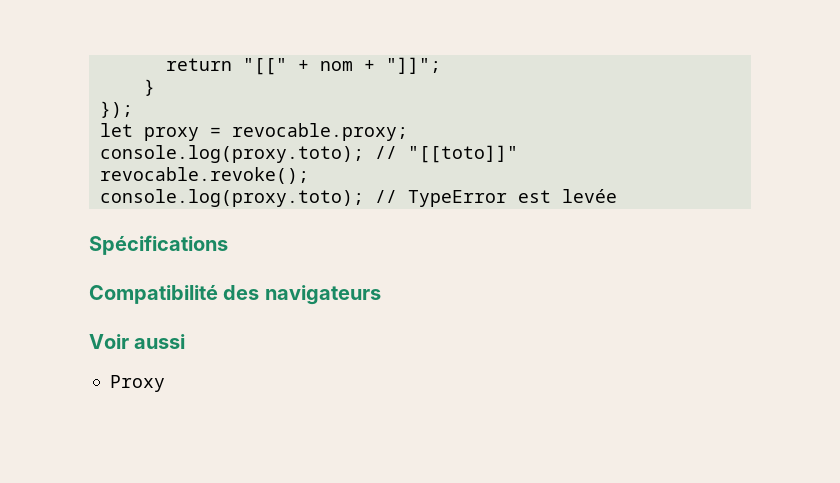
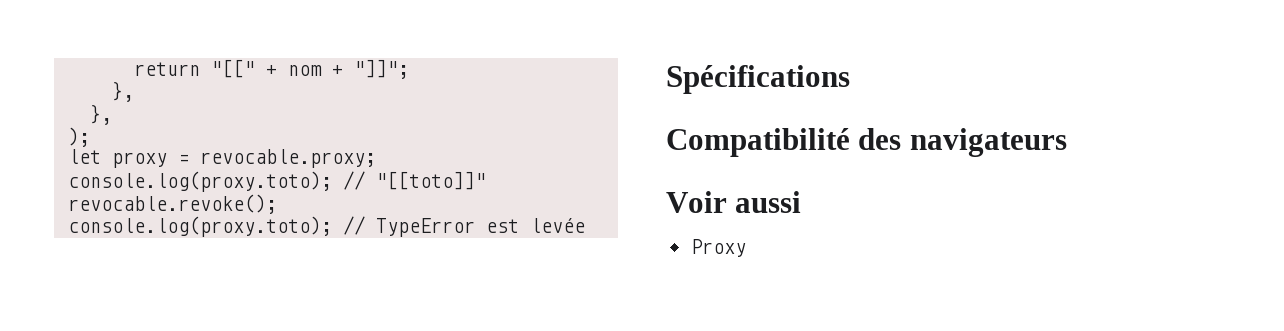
  return "[[" + nom + "]]";
- }
- });
+ },
+ },
+ );

